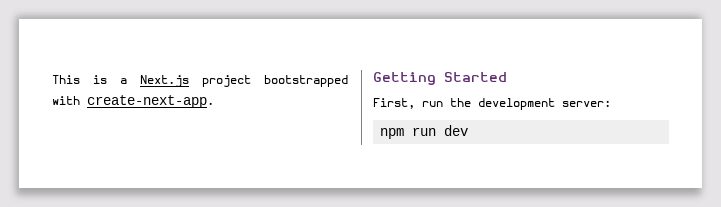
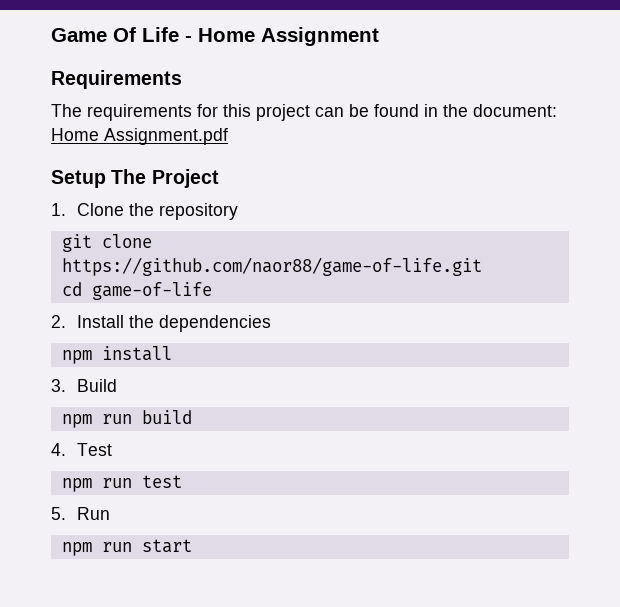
- This is a Next.js project bootstrapped with create-next-app.
- Getting Started
- First, run the development server:
- npm run dev
+ Game Of Life - Home Assignment
+ Requirements
+ The requirements for this project can be found in the document: Home Assignment.pdf
+ Setup The Project
+ 1. Clone the repository
+ git clone https://github.com/naor88/game-of-life.git
+ cd game-of-life
+ 2. Install the dependencies
+ npm install
+ 3. Build
+ npm run build
+ 4. Test
+ npm run test
+ 5. Run
+ npm run start

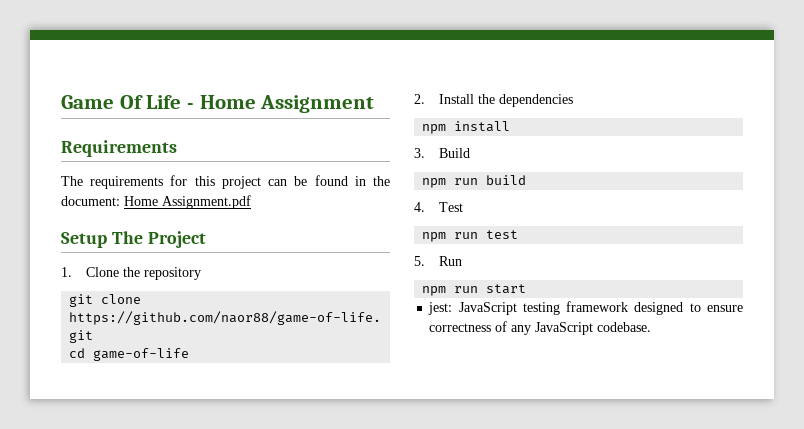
+ jest: JavaScript testing framework designed to ensure correctness of any JavaScript codebase.

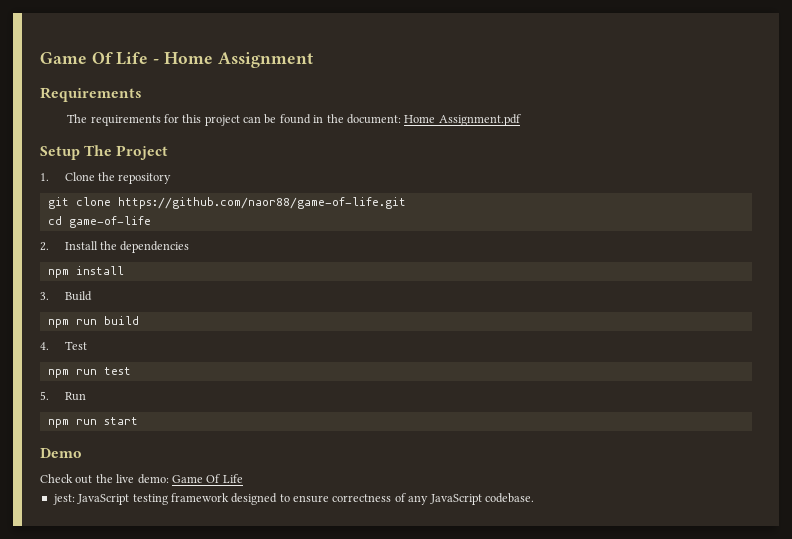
+ Demo
+ Check out the live demo: Game Of Life

